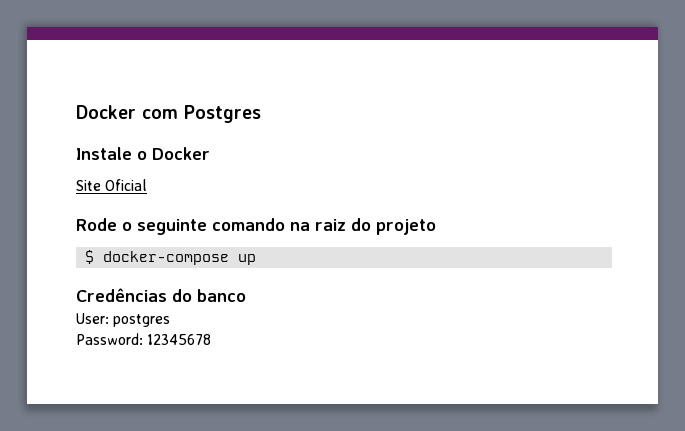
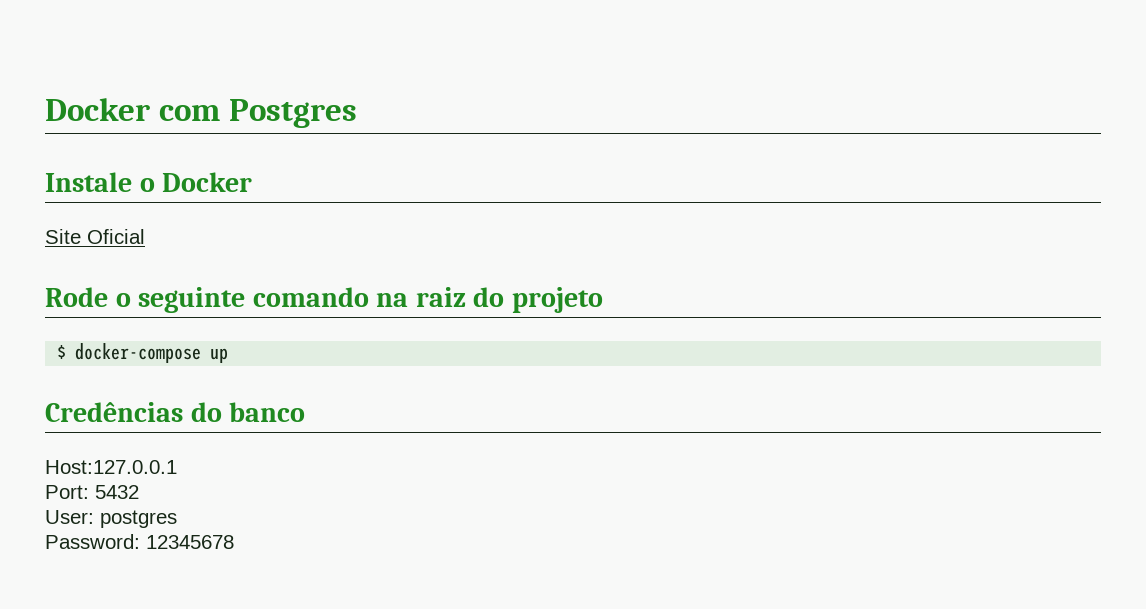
+ Host:127.0.0.1
+ Port: 5432

